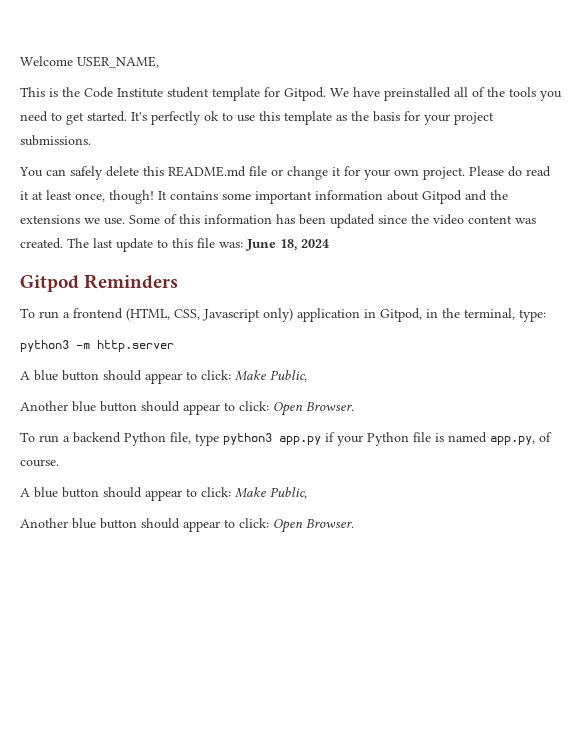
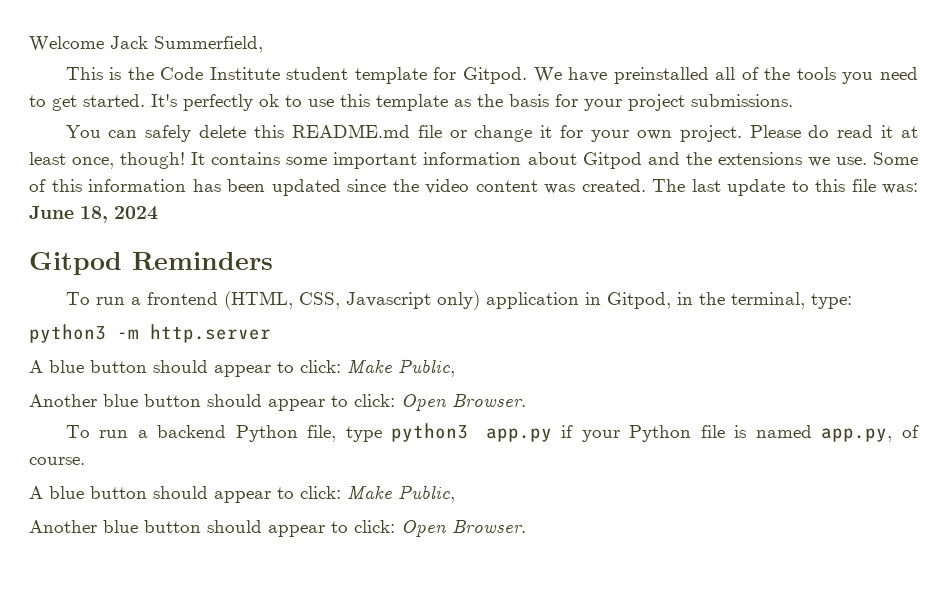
- Welcome USER_NAME,
+ Welcome Jack Summerfield,

